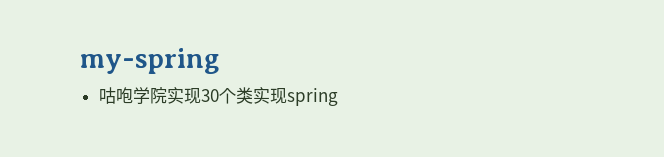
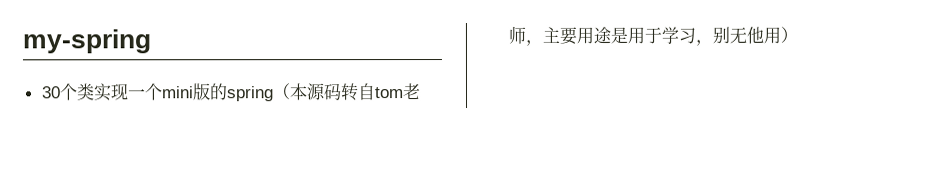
- 咕咆学院实现30个类实现spring
+ 30个类实现一个mini版的spring（本源码转自tom老师，主要用途是用于学习，别无他用）

